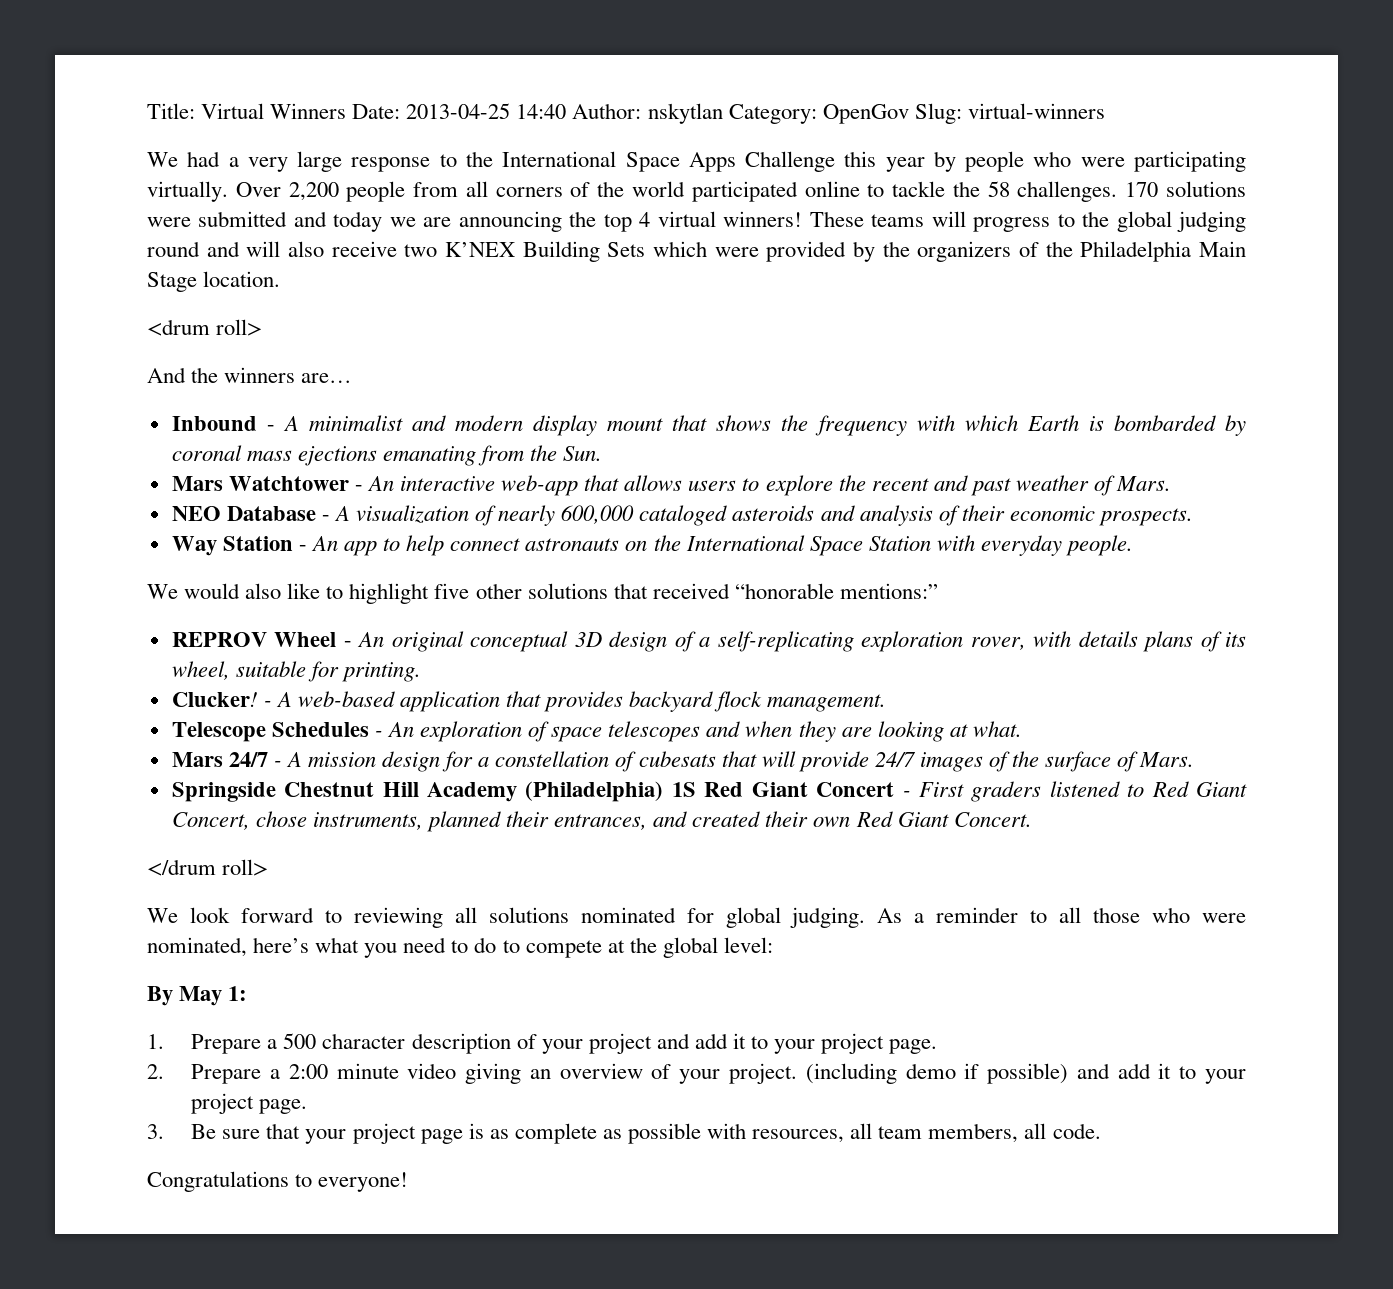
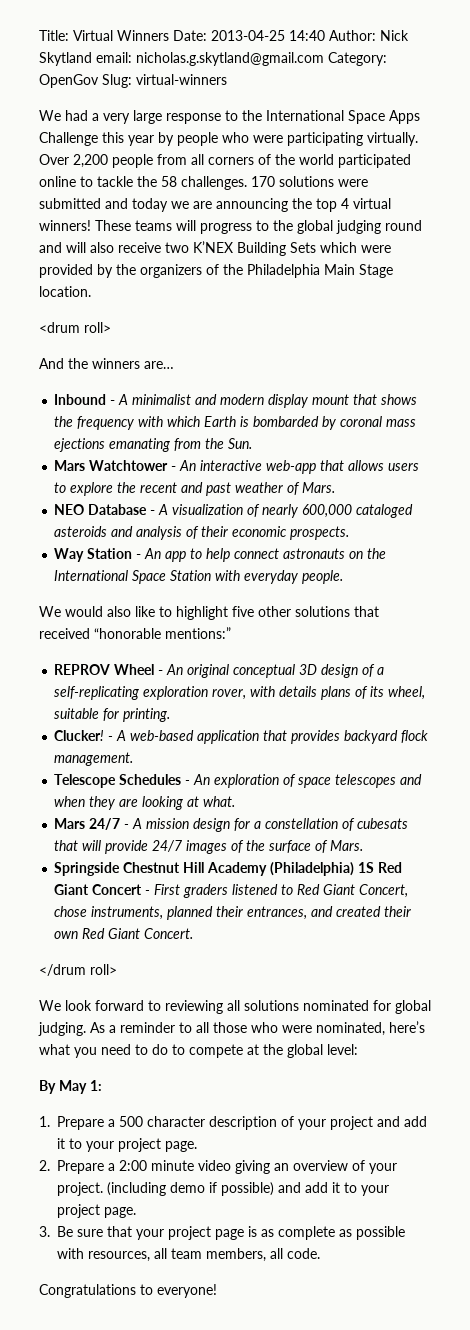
- Title: Virtual Winners Date: 2013-04-25 14:40 Author: nskytlan Category: OpenGov Slug: virtual-winners
+ Title: Virtual Winners Date: 2013-04-25 14:40 Author: Nick Skytland email: nicholas.g.skytland@gmail.com Category: OpenGov Slug: virtual-winners

